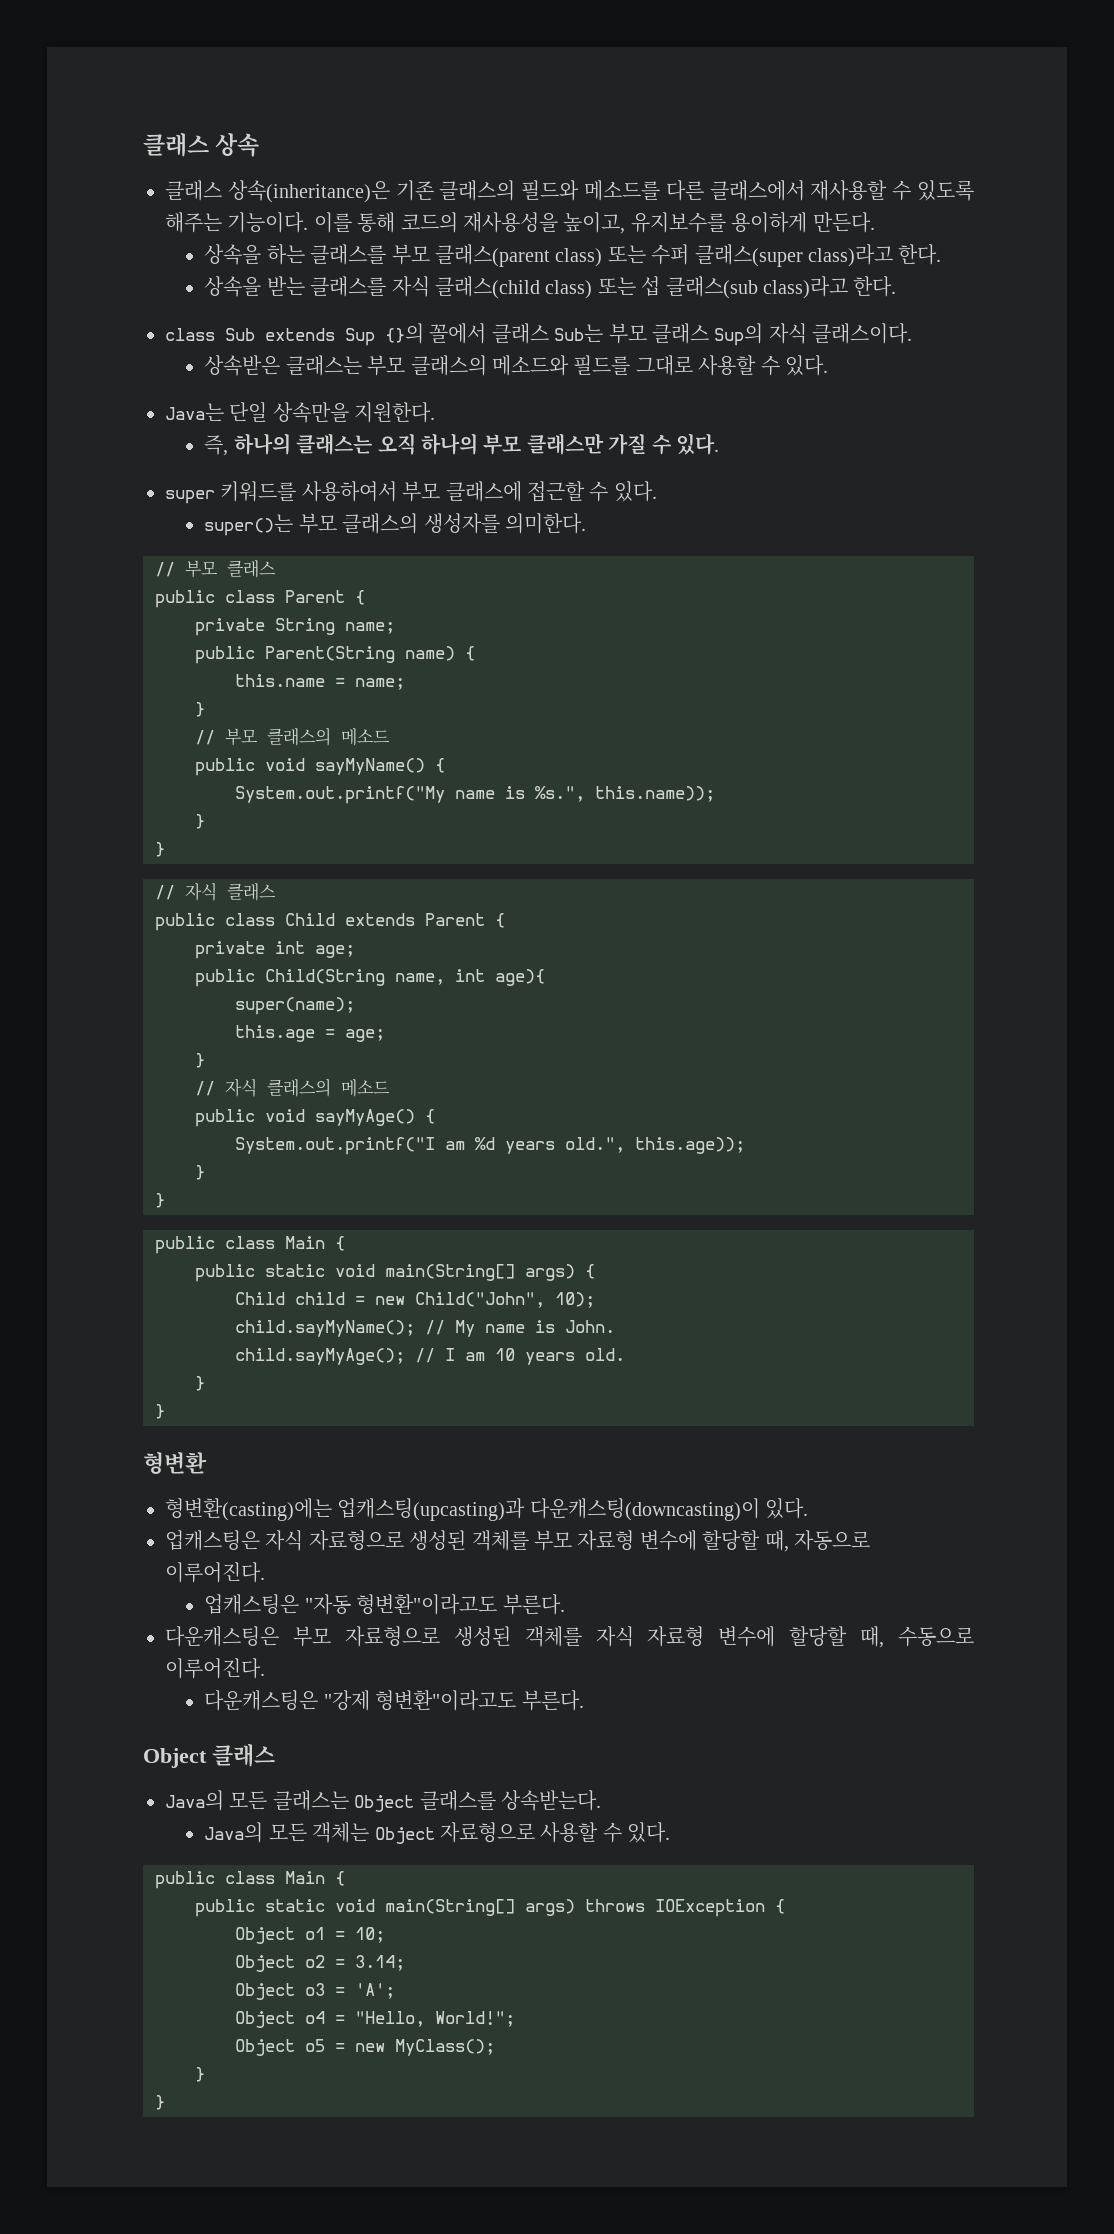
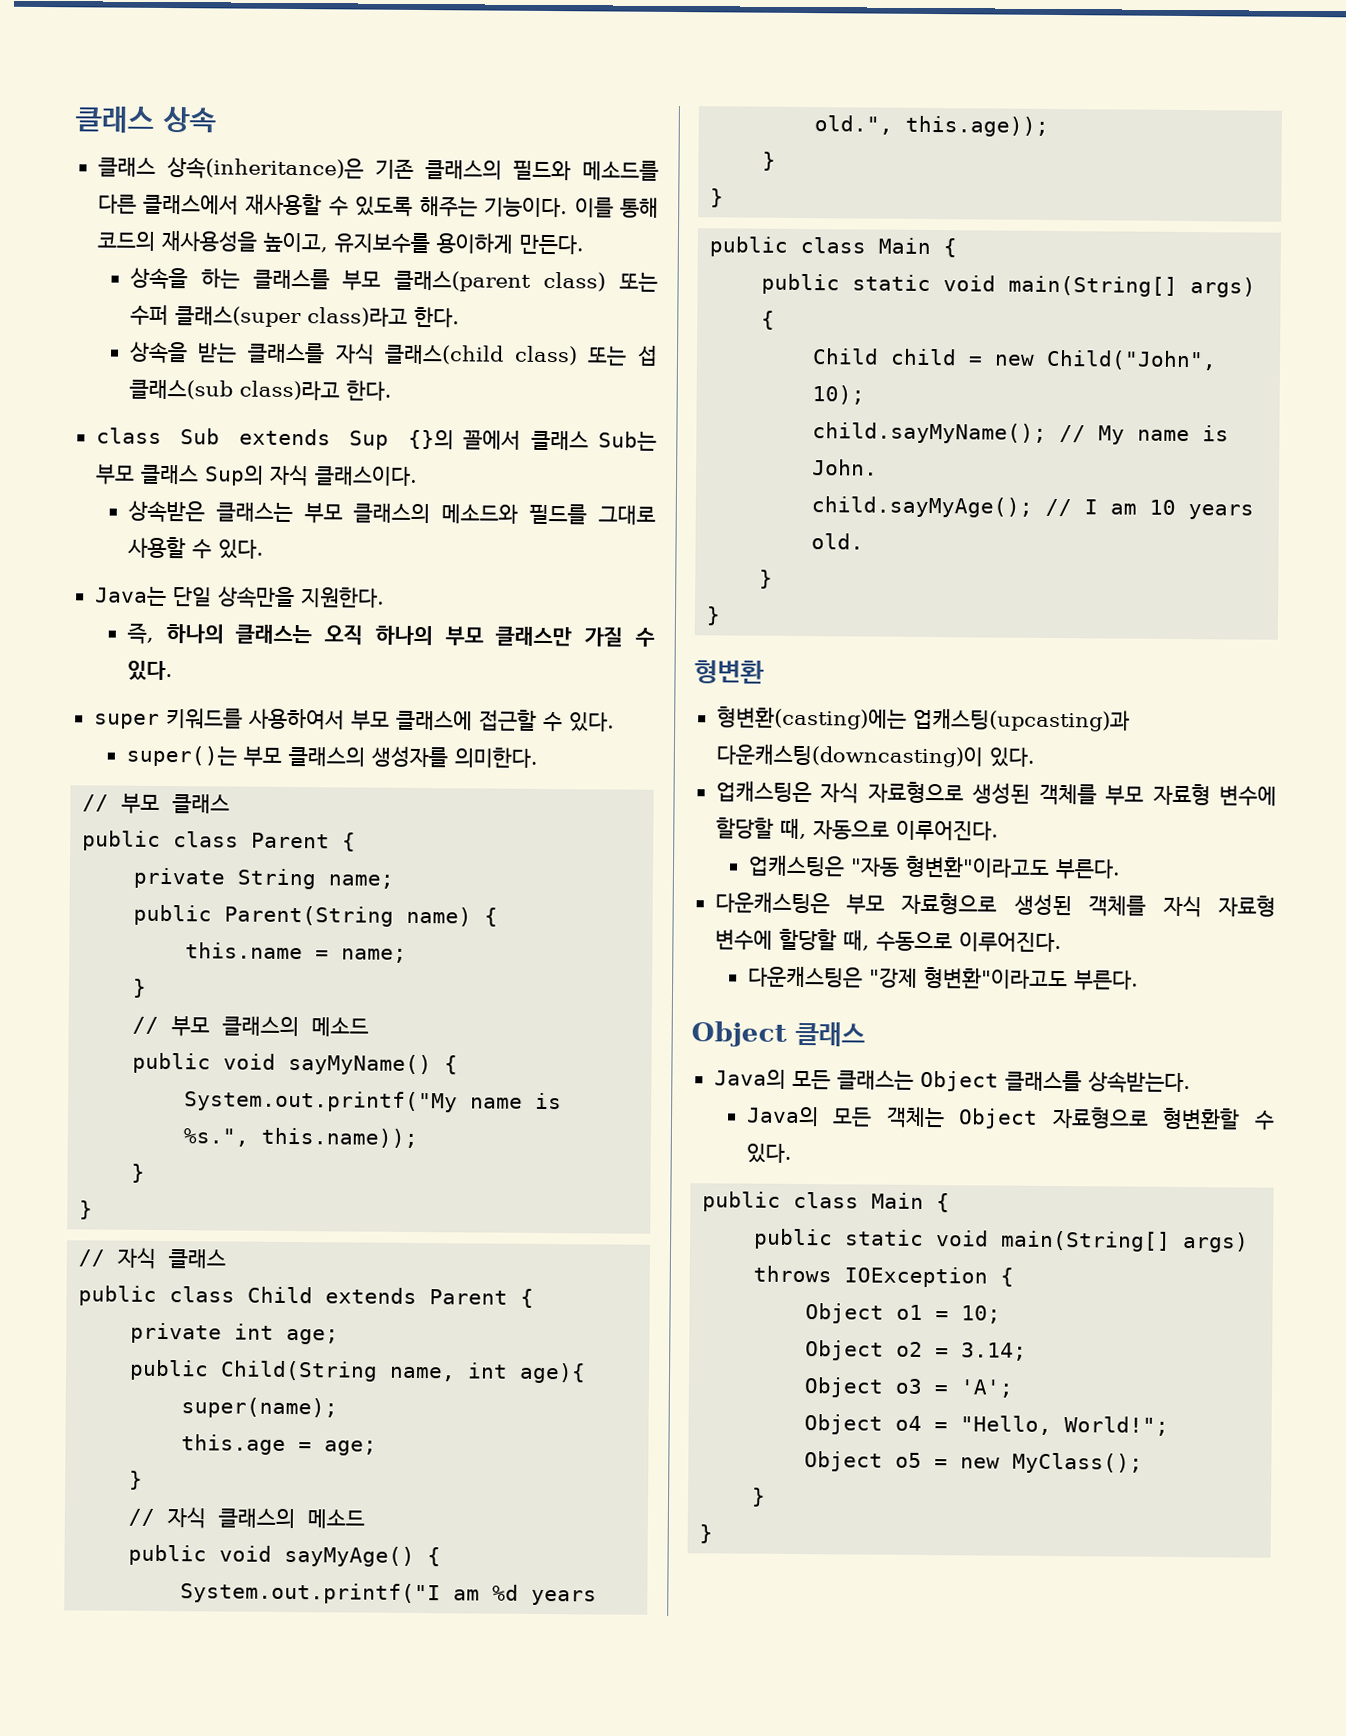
- Java의 모든 객체는 Object 자료형으로 사용할 수 있다.
+ Java의 모든 객체는 Object 자료형으로 형변환할 수 있다.

